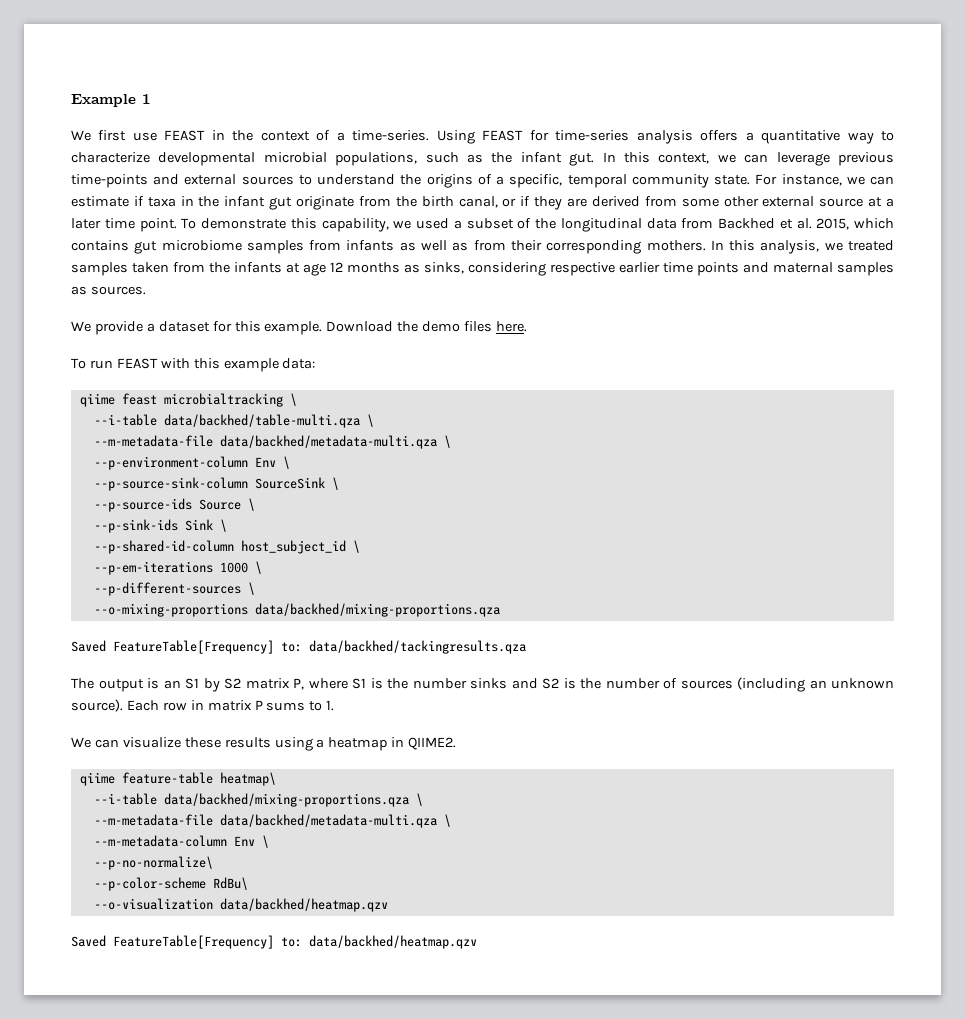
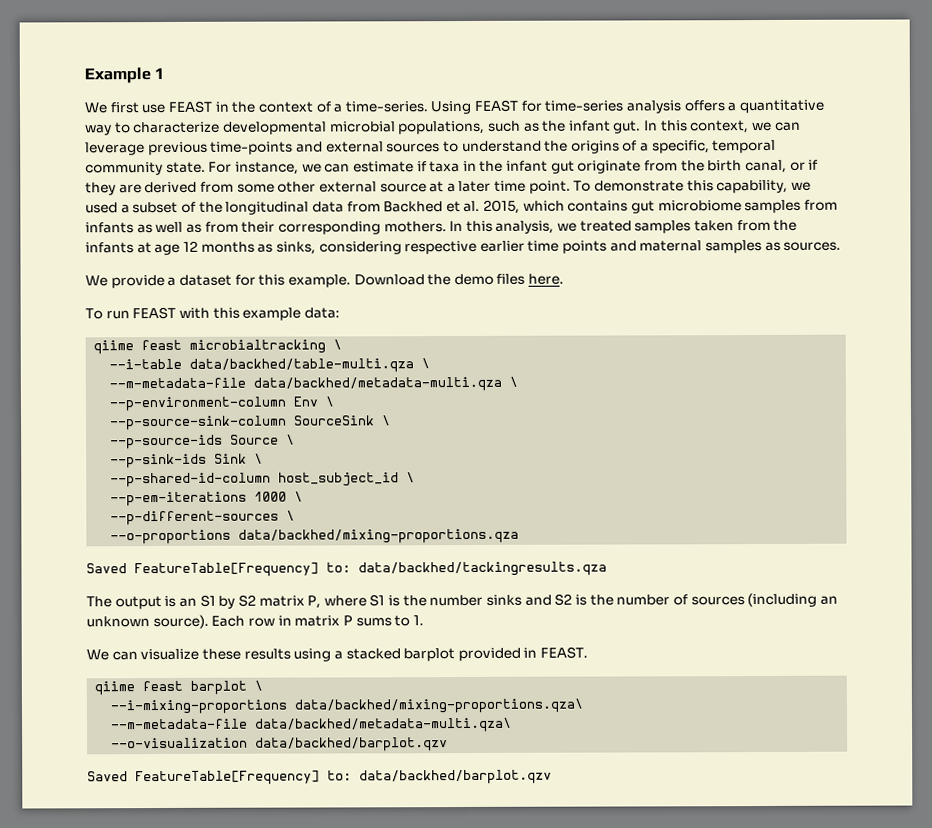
- --o-mixing-proportions data/backhed/mixing-proportions.qza
+ --o-proportions data/backhed/mixing-proportions.qza
- We can visualize these results using a heatmap in QIIME2.
- qiime feature-table heatmap\
- --i-table data/backhed/mixing-proportions.qza \
- --m-metadata-file data/backhed/metadata-multi.qza \
- --m-metadata-column Env \
- --p-no-normalize\
- --p-color-scheme RdBu\
+ We can visualize these results using a stacked barplot provided in FEAST.
+ qiime feast barplot \
+ --i-mixing-proportions data/backhed/mixing-proportions.qza\
+ --m-metadata-file data/backhed/metadata-multi.qza\
- --o-visualization data/backhed/heatmap.qzv
- Saved FeatureTable[Frequency] to: data/backhed/heatmap.qzv
+ --o-visualization data/backhed/barplot.qzv
+ Saved FeatureTable[Frequency] to: data/backhed/barplot.qzv

